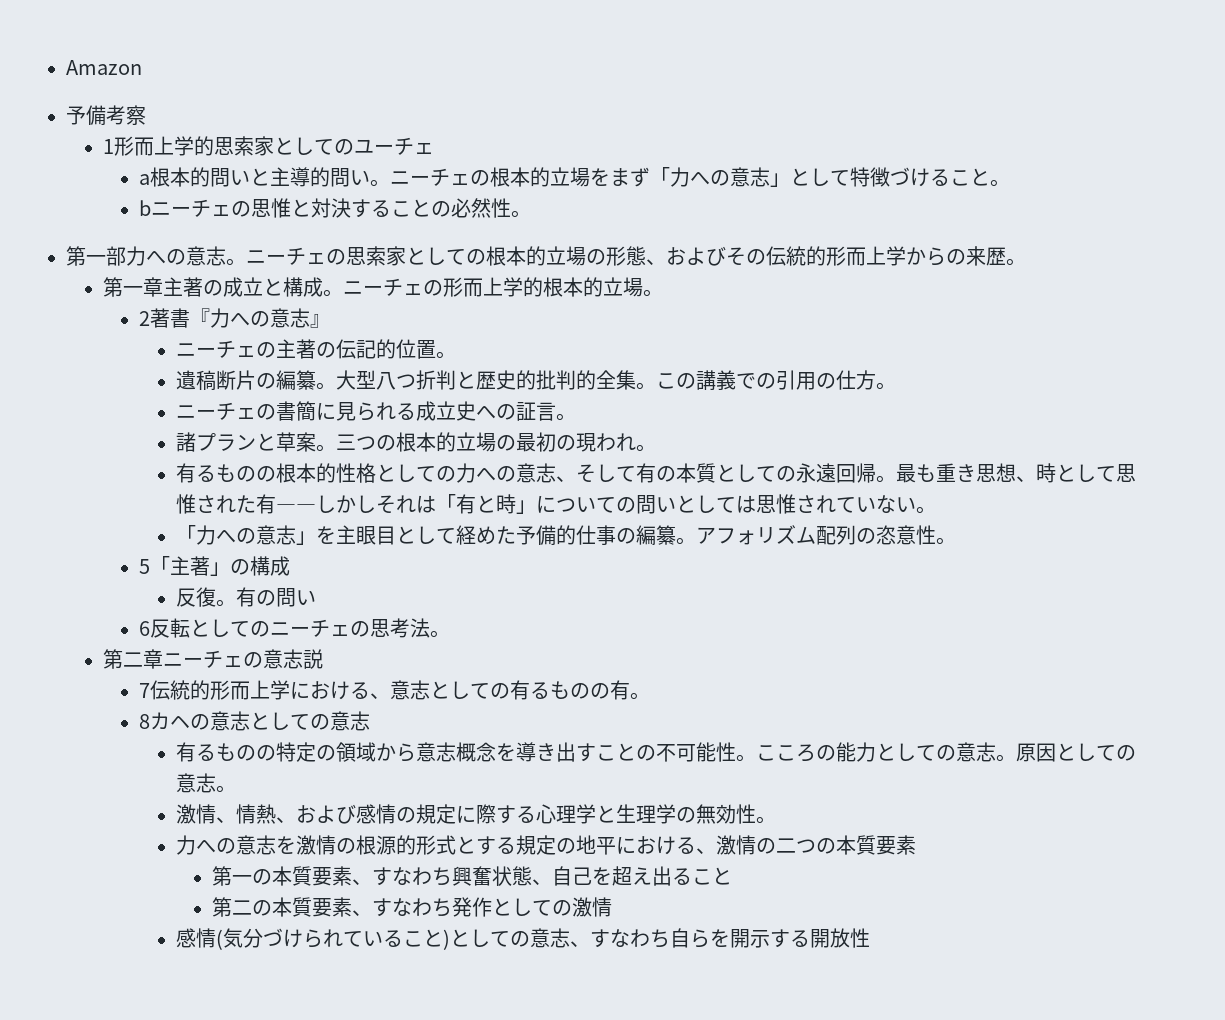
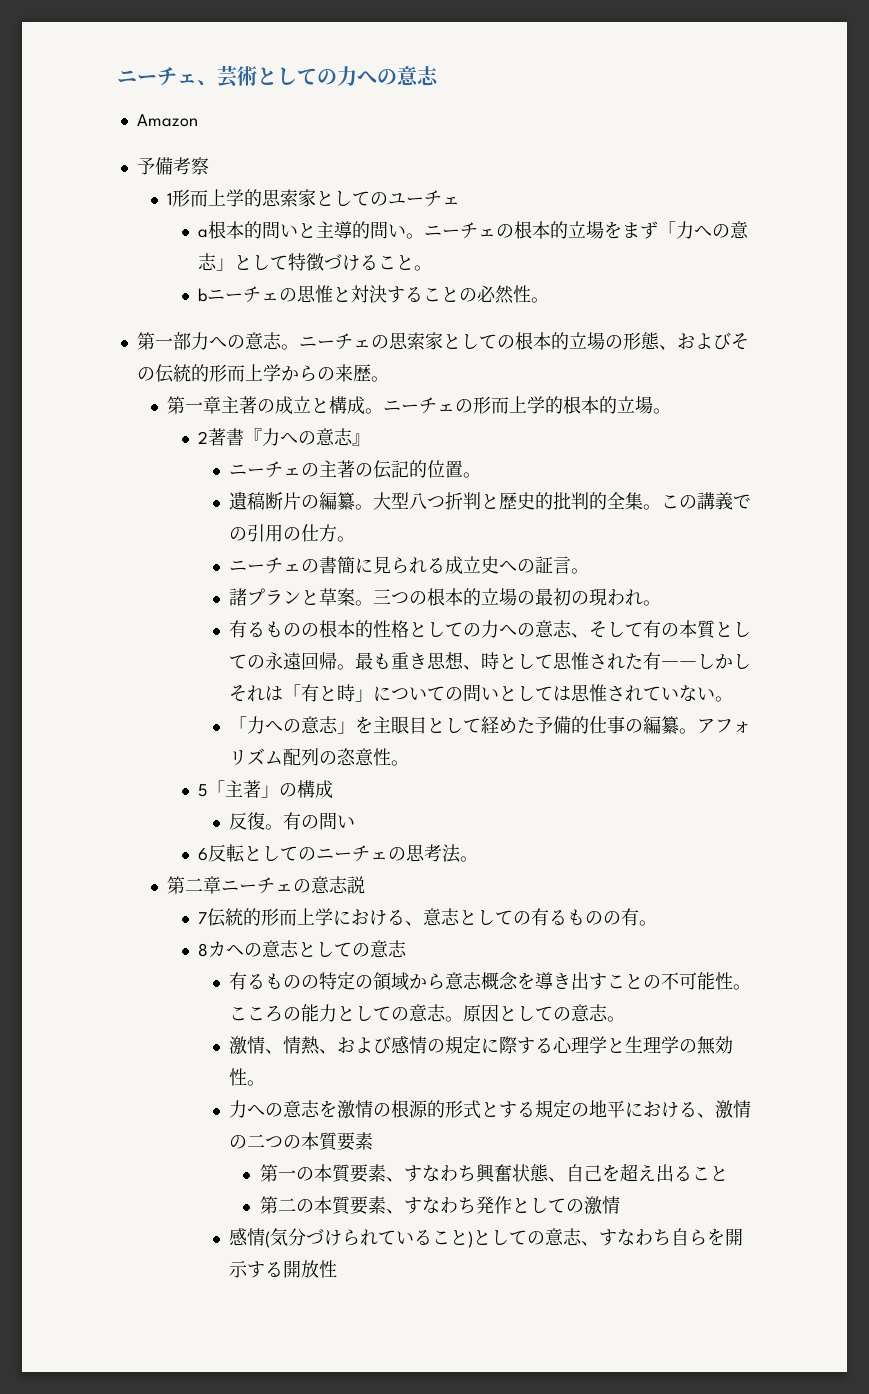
+ ニーチェ、芸術としての力への意志

